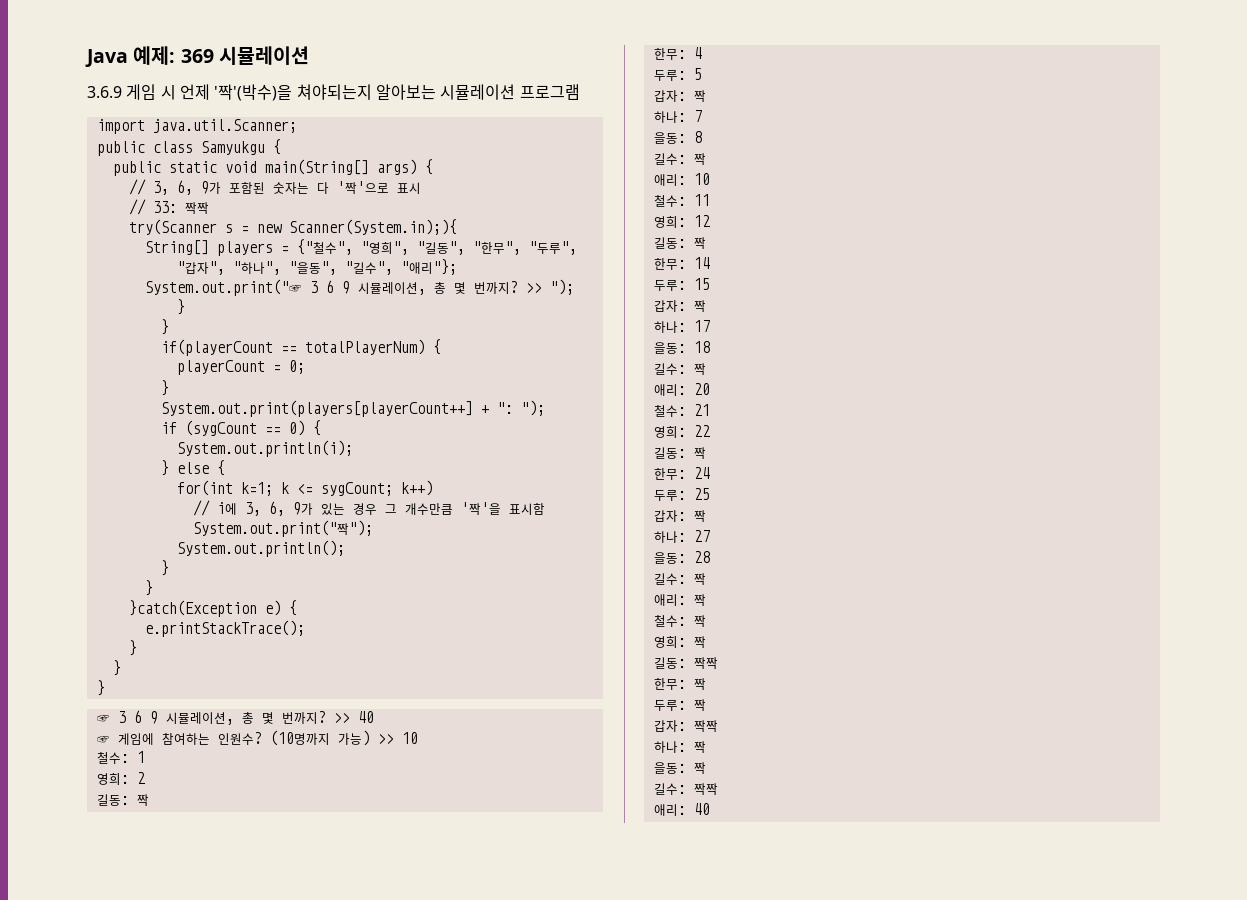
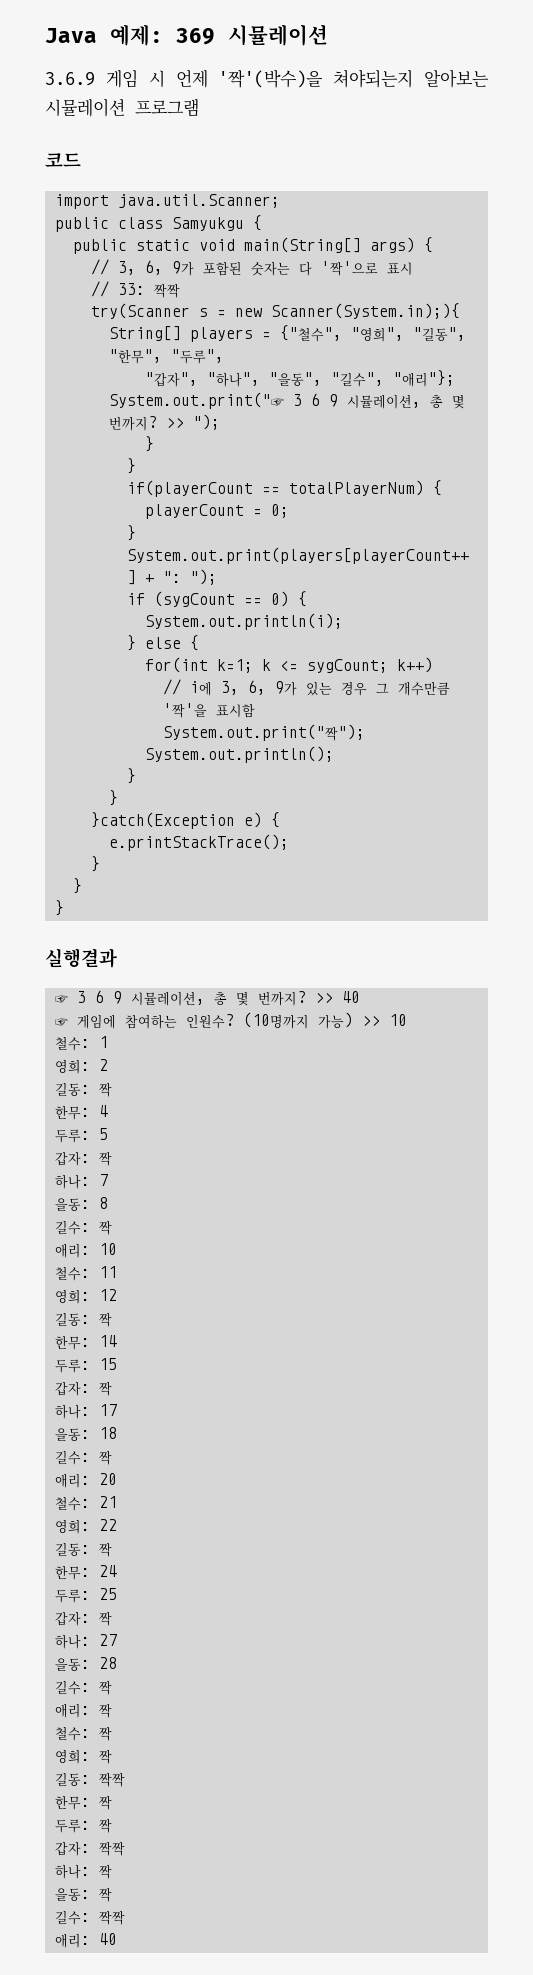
+ 코드
+ 실행결과

